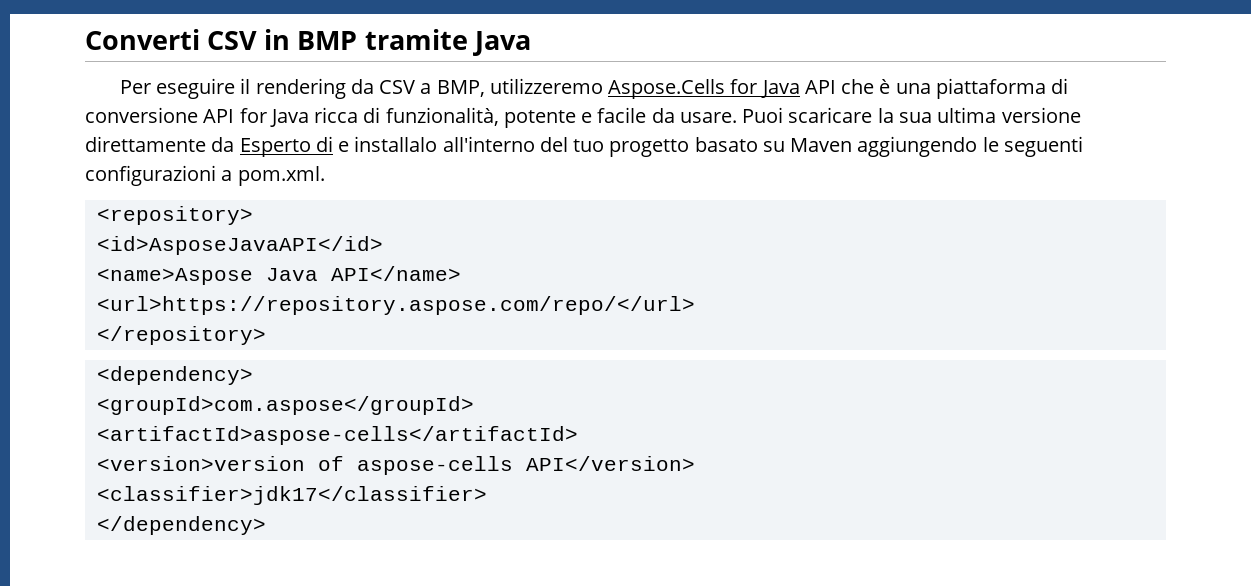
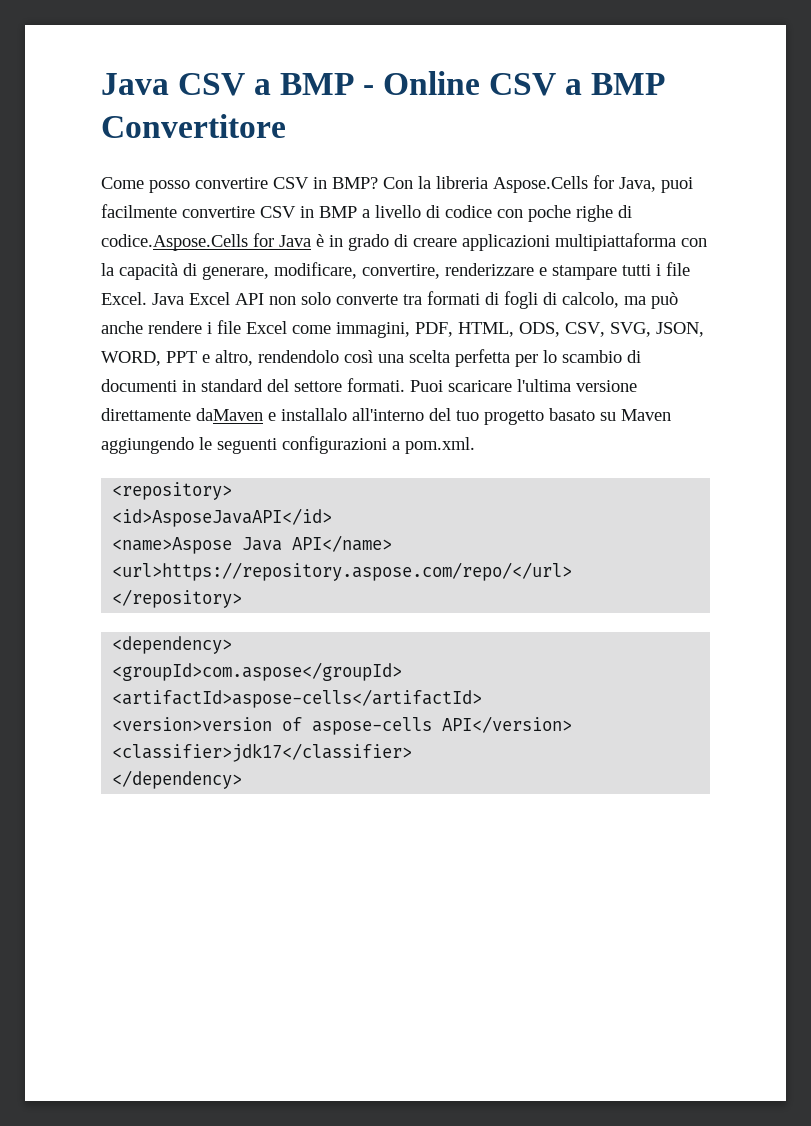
- Converti CSV in BMP tramite Java
- Per eseguire il rendering da CSV a BMP, utilizzeremo Aspose.Cells for Java API che è una piattaforma di conversione API for Java ricca di funzionalità, potente e facile da usare. Puoi scaricare la sua ultima versione direttamente da Esperto di e installalo all'interno del tuo progetto basato su Maven aggiungendo le seguenti configurazioni a pom.xml.
+ Java CSV a BMP - Online CSV a BMP Convertitore
+ Come posso convertire CSV in BMP? Con la libreria Aspose.Cells for Java, puoi facilmente convertire CSV in BMP a livello di codice con poche righe di codice.Aspose.Cells for Java è in grado di creare applicazioni multipiattaforma con la capacità di generare, modificare, convertire, renderizzare e stampare tutti i file Excel. Java Excel API non solo converte tra formati di fogli di calcolo, ma può anche rendere i file Excel come immagini, PDF, HTML, ODS, CSV, SVG, JSON, WORD, PPT e altro, rendendolo così una scelta perfetta per lo scambio di documenti in standard del settore formati. Puoi scaricare l'ultima versione direttamente daMaven e installalo all'interno del tuo progetto basato su Maven aggiungendo le seguenti configurazioni a pom.xml.

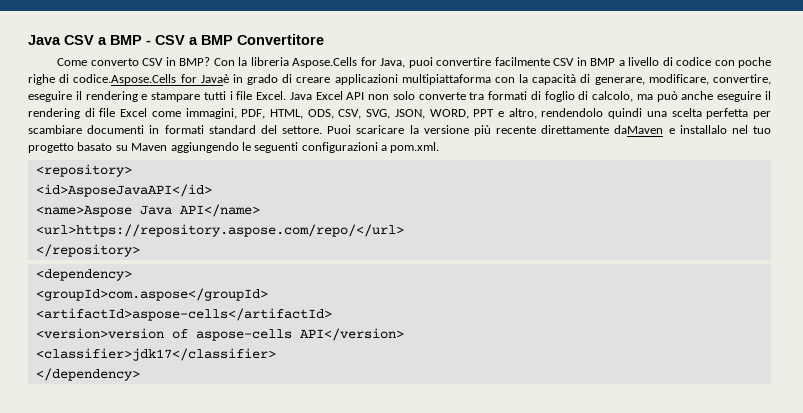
- Java CSV a BMP - Online CSV a BMP Convertitore
+ Java CSV a BMP - CSV a BMP Convertitore
- Come posso convertire CSV in BMP?
+ Come converto CSV in BMP?
- Con la libreria Aspose.Cells for Java, puoi facilmente convertire CSV in BMP a livello di codice con poche righe di codice.Aspose.Cells for Java è in grado di creare applicazioni multipiattaforma con la capacità di generare, modificare, convertire, renderizzare e stampare tutti i file Excel.
+ Con la libreria Aspose.Cells for Java, puoi convertire facilmente CSV in BMP a livello di codice con poche righe di codice.Aspose.Cells for Javaè in grado di creare applicazioni multipiattaforma con la capacità di generare, modificare, convertire, eseguire il rendering e stampare tutti i file Excel.
- Java Excel API non solo converte tra formati di fogli di calcolo, ma può anche rendere i file Excel come immagini, PDF, HTML, ODS, CSV, SVG, JSON, WORD, PPT e altro, rendendolo così una scelta perfetta per lo scambio di documenti in standard del settore formati. Puoi scaricare l'ultima versione direttamente daMaven e installalo all'interno del tuo progetto basato su Maven aggiungendo le seguenti configurazioni a pom.xml.
+ Java Excel API non solo converte tra formati di foglio di calcolo, ma può anche eseguire il rendering di file Excel come immagini, PDF, HTML, ODS, CSV, SVG, JSON, WORD, PPT e altro, rendendolo quindi una scelta perfetta per scambiare documenti in formati standard del settore. Puoi scaricare la versione più recente direttamente daMaven e installalo nel tuo progetto basato su Maven aggiungendo le seguenti configurazioni a pom.xml.

